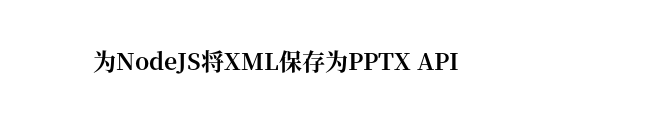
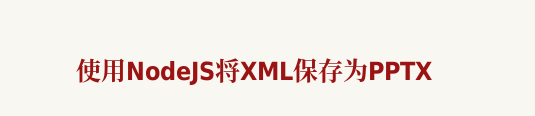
- 为NodeJS将XML保存为PPTX API
+ 使用NodeJS将XML保存为PPTX

